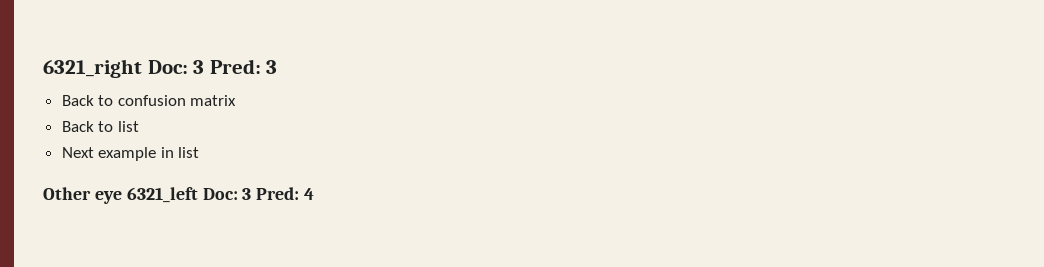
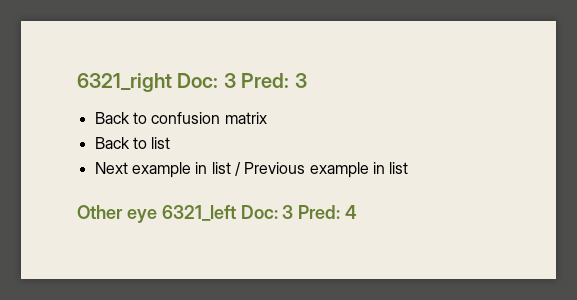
- Next example in list
+ Next example in list / Previous example in list

